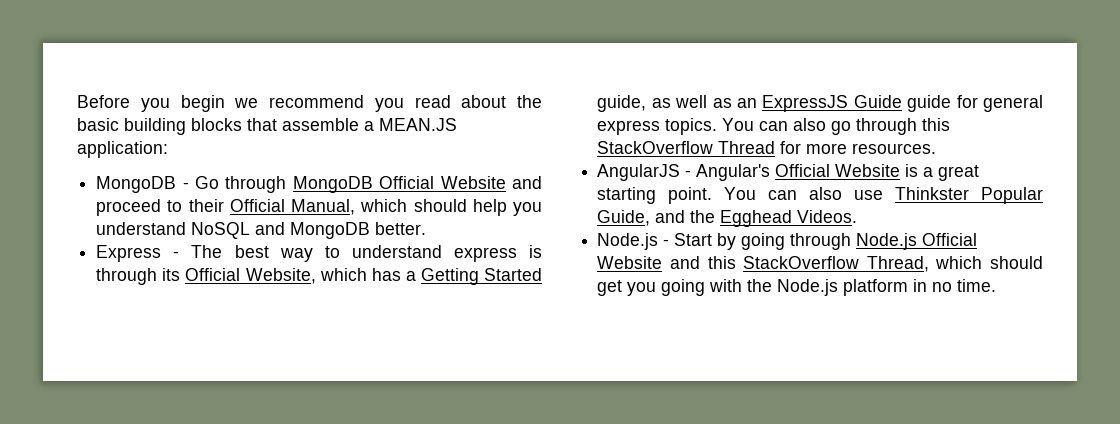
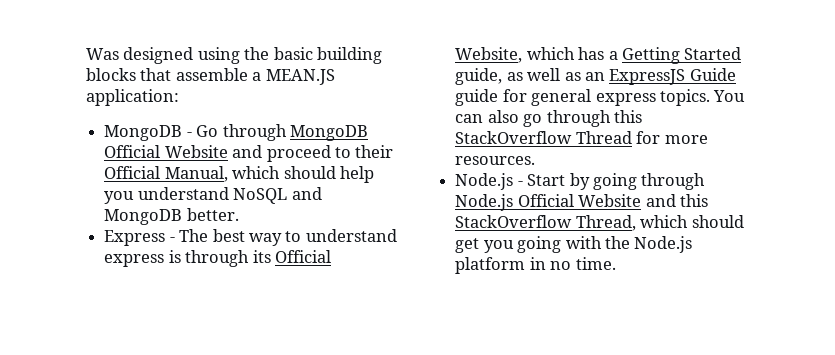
- Before you begin we recommend you read about the basic building blocks that assemble a MEAN.JS application:
+ Was designed using the basic building blocks that assemble a MEAN.JS application:
- AngularJS - Angular's Official Website is a great starting point. You can also use Thinkster Popular Guide, and the Egghead Videos.

